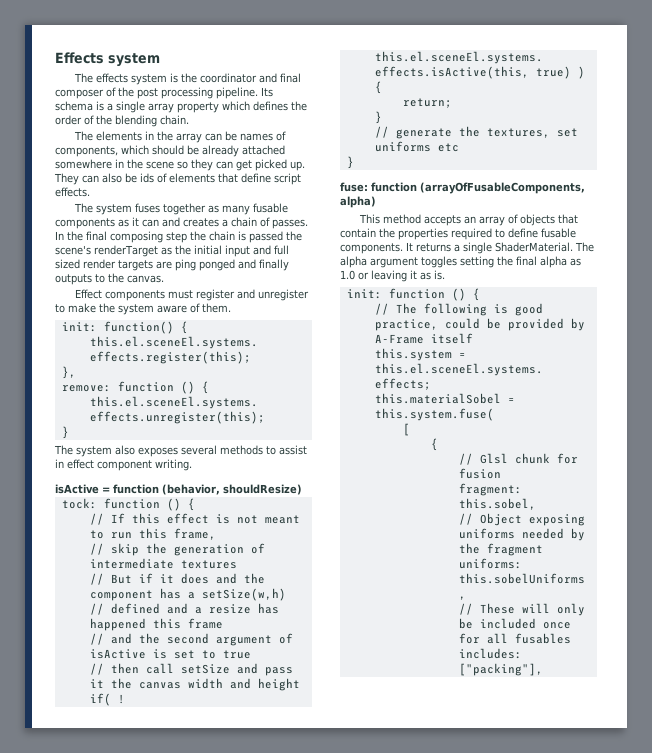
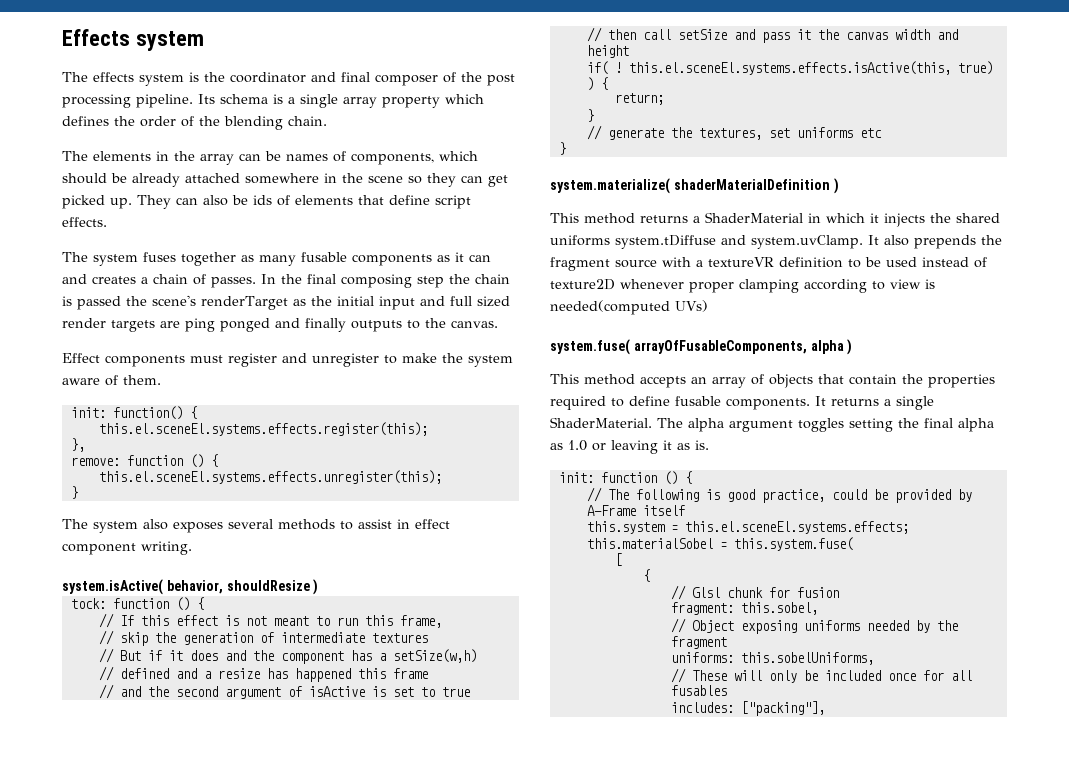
- isActive = function (behavior, shouldResize)
+ system.isActive( behavior, shouldResize )
- fuse: function (arrayOfFusableComponents, alpha)
+ system.materialize( shaderMaterialDefinition )
+ This method returns a ShaderMaterial in which it injects the shared uniforms system.tDiffuse and system.uvClamp. It also prepends the fragment source with a textureVR definition to be used instead of texture2D whenever proper clamping according to view is needed(computed UVs)
+ system.fuse( arrayOfFusableComponents, alpha )

